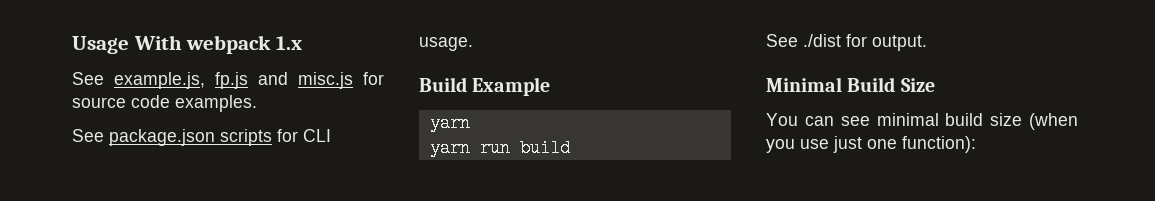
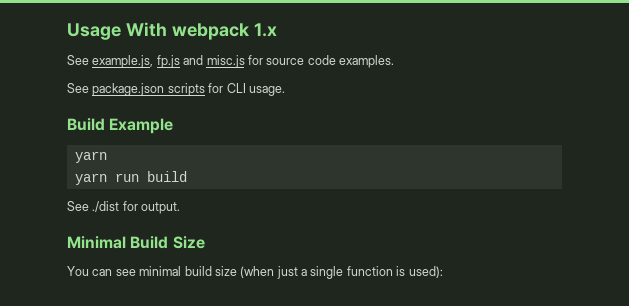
- You can see minimal build size (when you use just one function):
+ You can see minimal build size (when just a single function is used):

